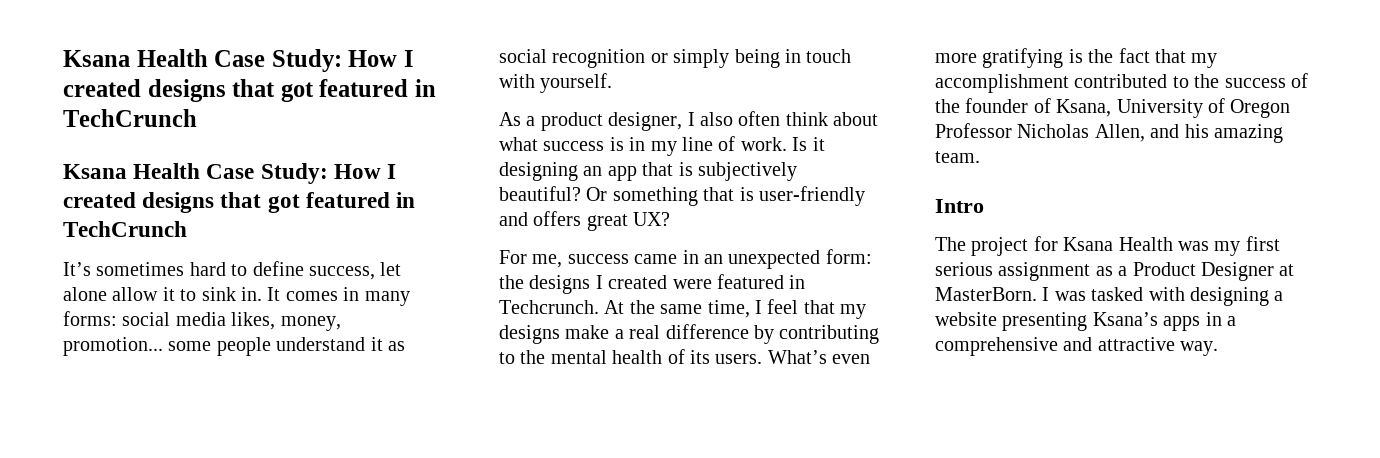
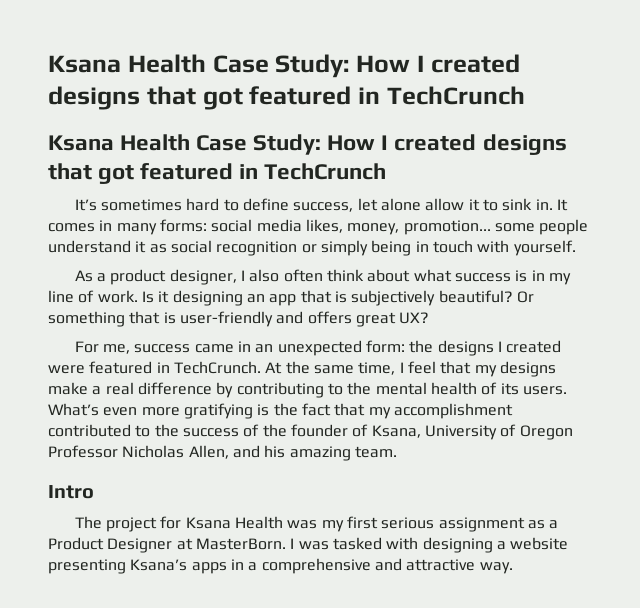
- For me, success came in an unexpected form: the designs I created were featured in Techcrunch.
+ For me, success came in an unexpected form: the designs I created were featured in TechCrunch.

